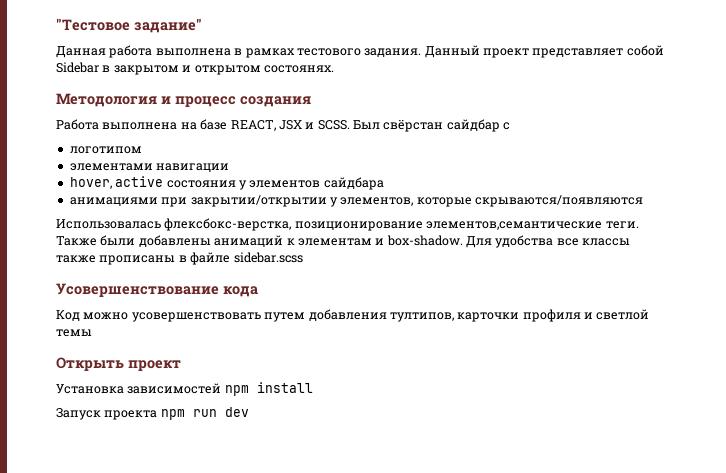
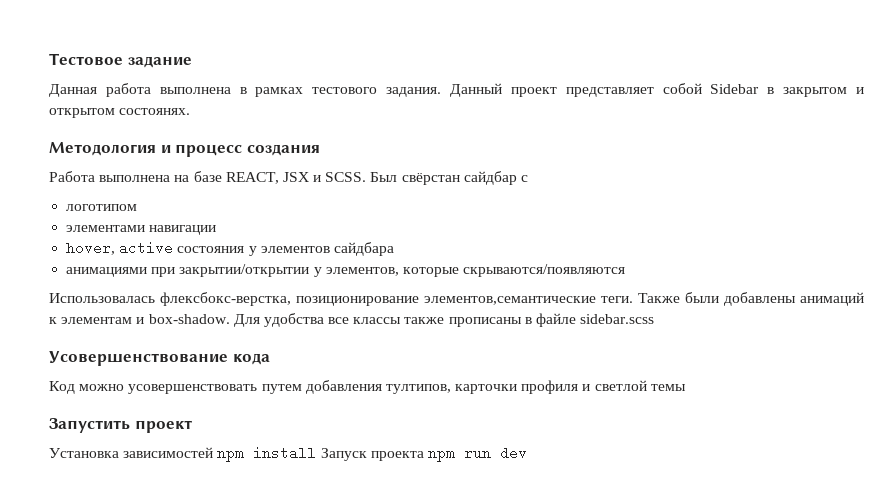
- "Тестовое задание"
+ Тестовое задание
- Открыть проект
+ Запустить проект
- Установка зависимостей npm install
- Запуск проекта npm run dev
+ Установка зависимостей npm install Запуск проекта npm run dev

